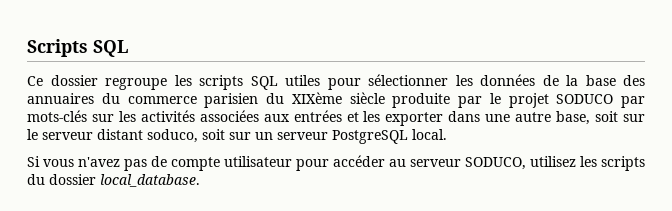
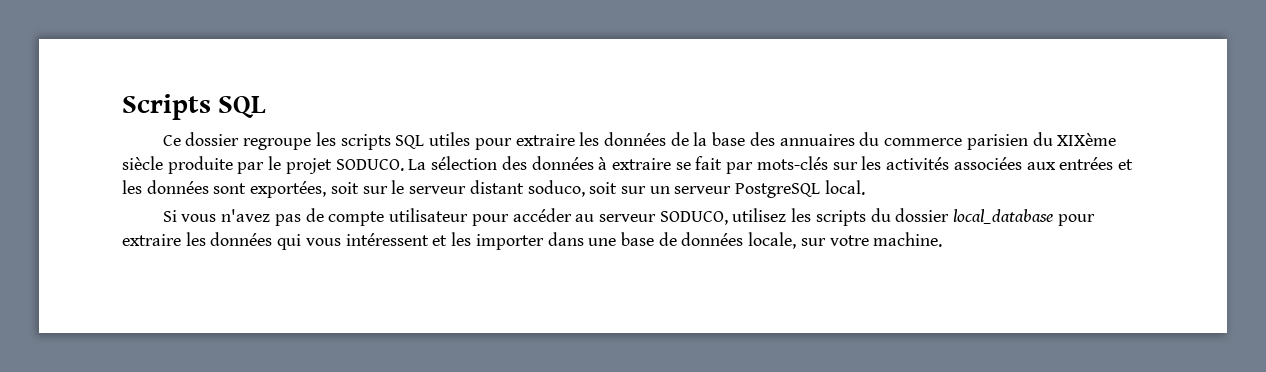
- Ce dossier regroupe les scripts SQL utiles pour sélectionner les données de la base des annuaires du commerce parisien du XIXème siècle produite par le projet SODUCO par mots-clés sur les activités associées aux entrées et les exporter dans une autre base, soit sur le serveur distant soduco, soit sur un serveur PostgreSQL local.
+ Ce dossier regroupe les scripts SQL utiles pour extraire les données de la base des annuaires du commerce parisien du XIXème siècle produite par le projet SODUCO. La sélection des données à extraire se fait par mots-clés sur les activités associées aux entrées et les données sont exportées, soit sur le serveur distant soduco, soit sur un serveur PostgreSQL local.
- Si vous n'avez pas de compte utilisateur pour accéder au serveur SODUCO, utilisez les scripts du dossier local_database.
+ Si vous n'avez pas de compte utilisateur pour accéder au serveur SODUCO, utilisez les scripts du dossier local_database pour extraire les données qui vous intéressent et les importer dans une base de données locale, sur votre machine.

